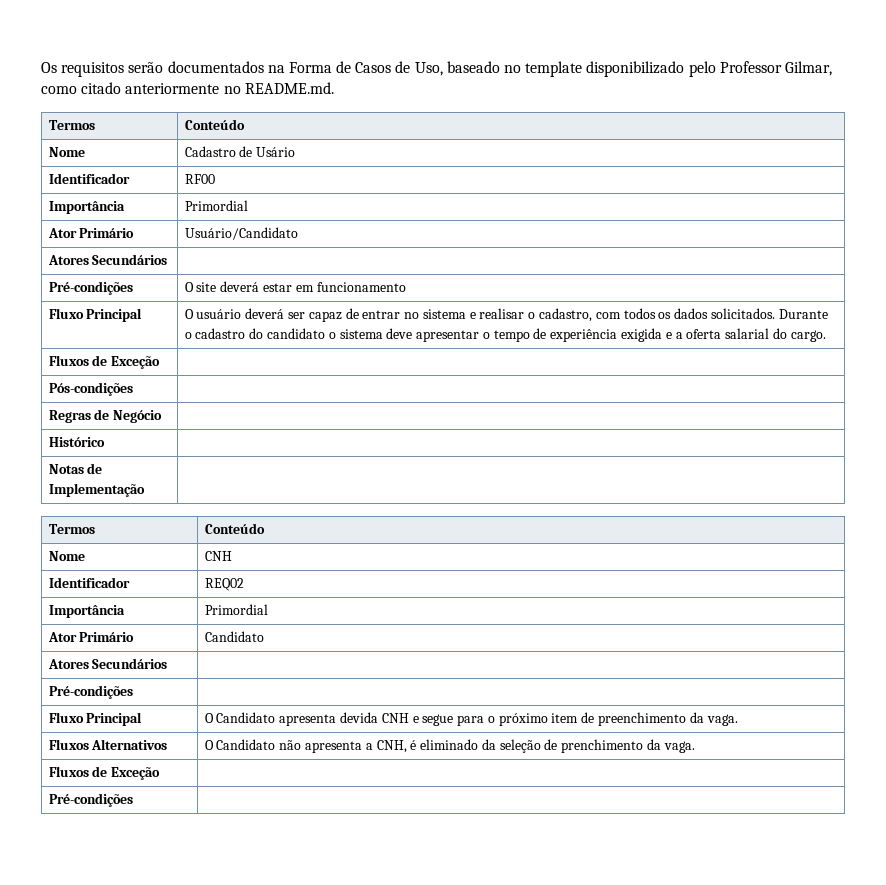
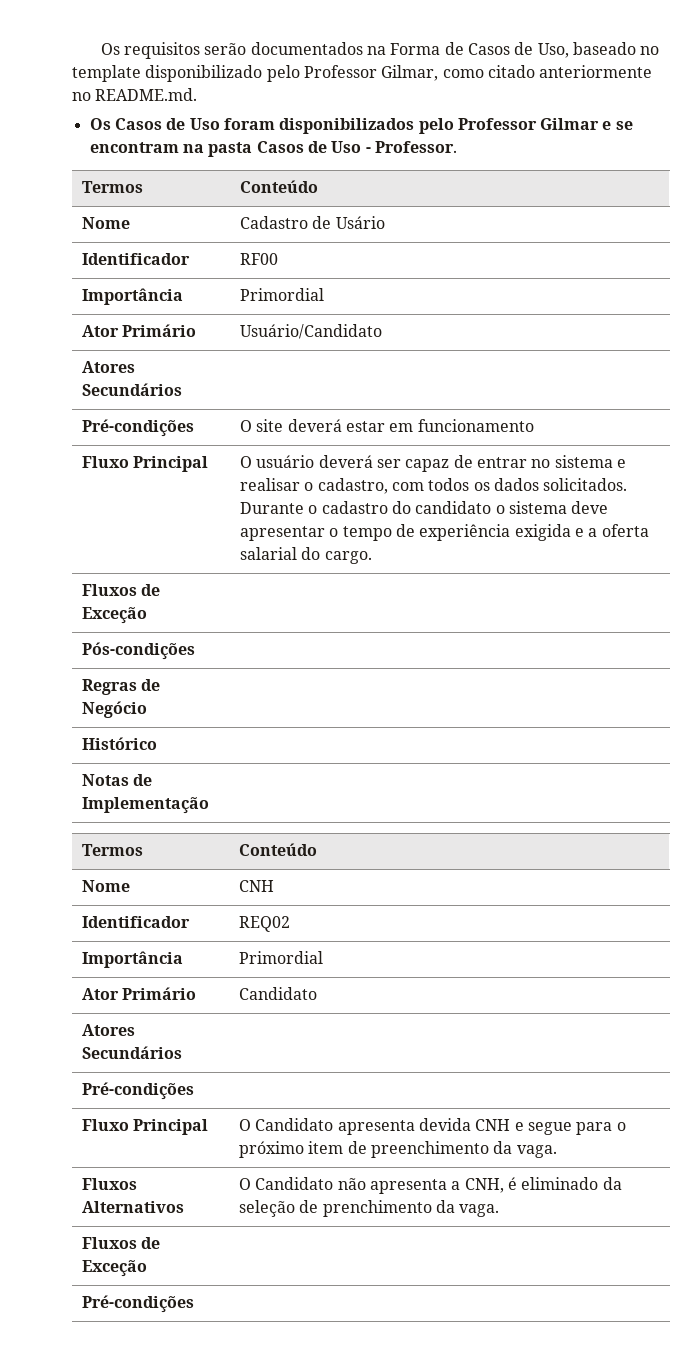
+ Os Casos de Uso foram disponibilizados pelo Professor Gilmar e se encontram na pasta Casos de Uso - Professor.

